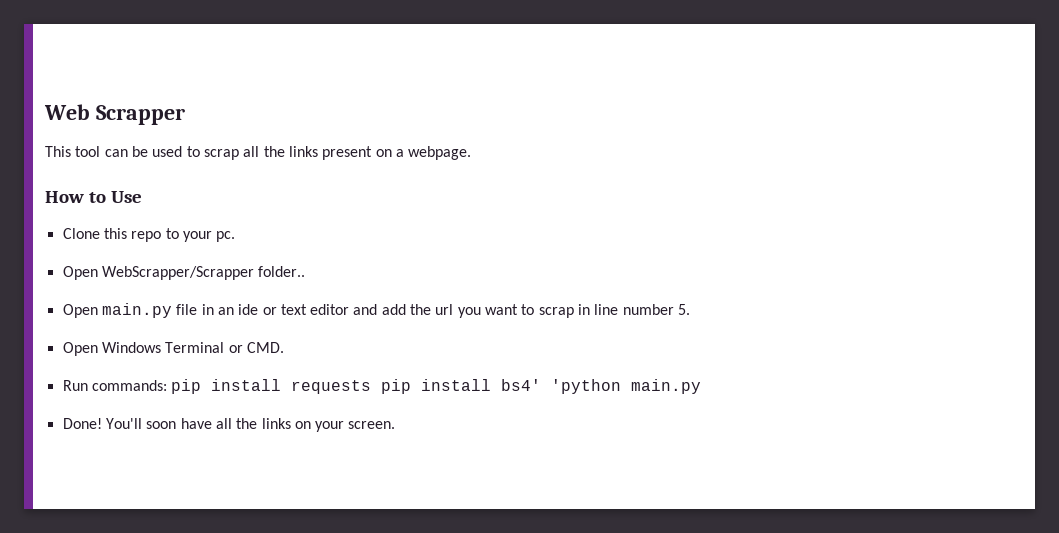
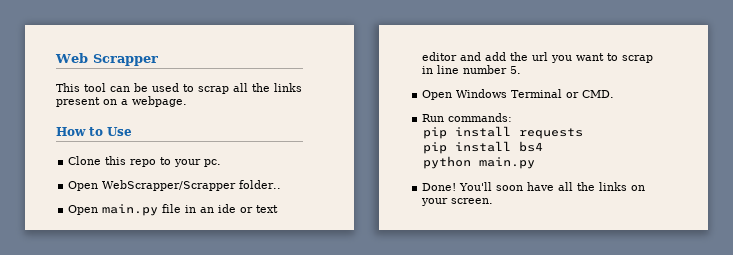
- Run commands: pip install requests pip install bs4' 'python main.py
+ Run commands:
+ pip install requests
+ pip install bs4
+ python main.py

